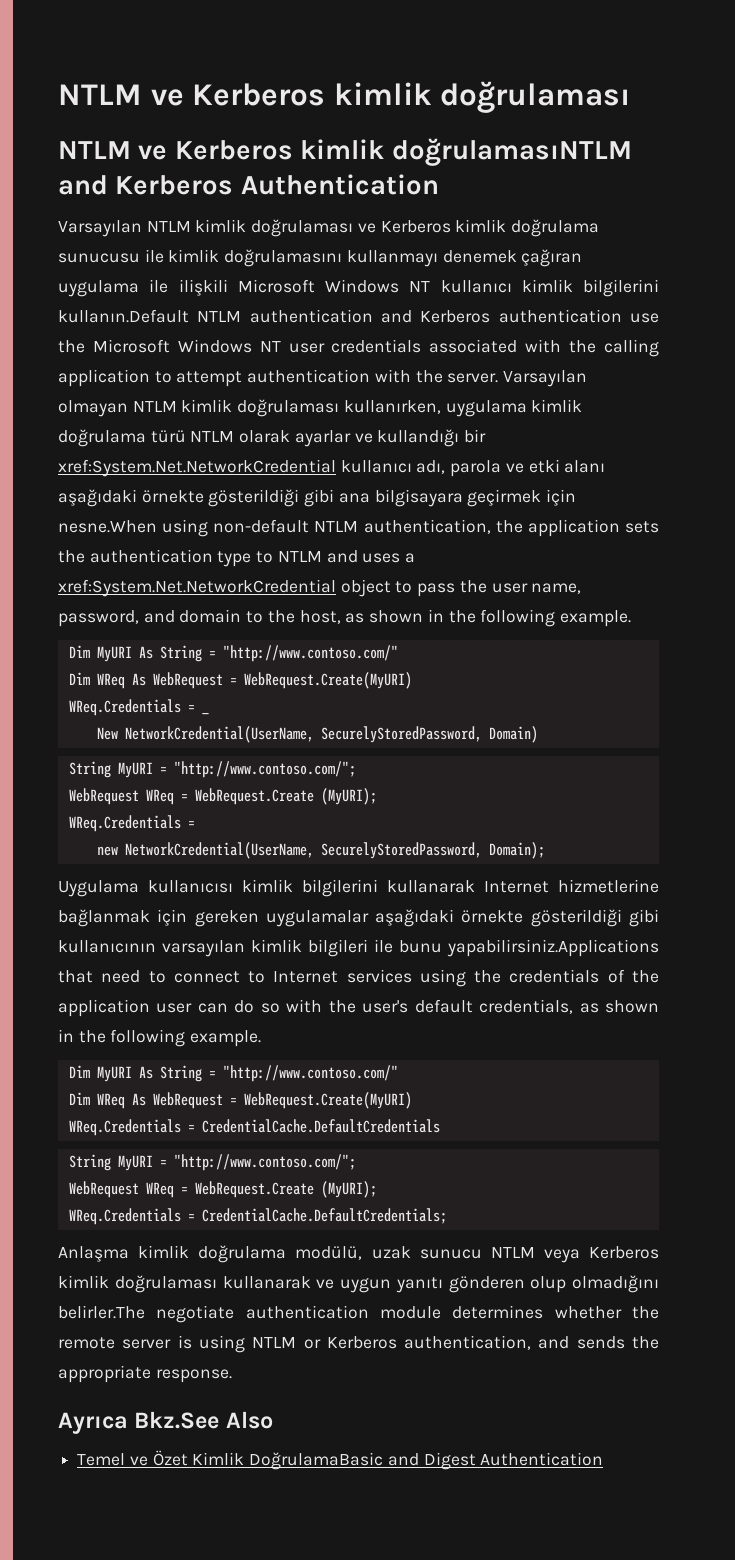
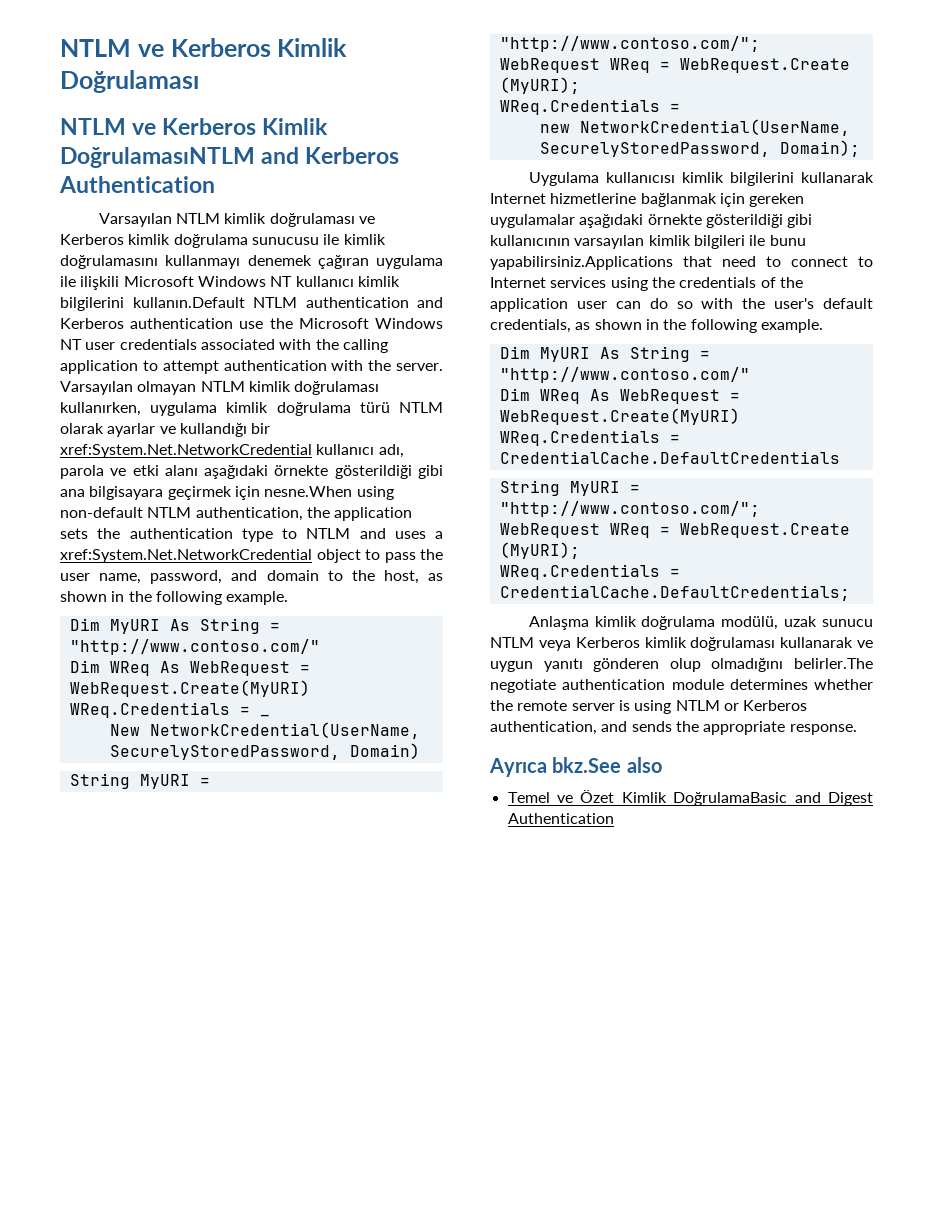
- NTLM ve Kerberos kimlik doğrulaması
- NTLM ve Kerberos kimlik doğrulamasıNTLM and Kerberos Authentication
+ NTLM ve Kerberos Kimlik Doğrulaması
+ NTLM ve Kerberos Kimlik DoğrulamasıNTLM and Kerberos Authentication
- Ayrıca Bkz.See Also
+ Ayrıca bkz.See also

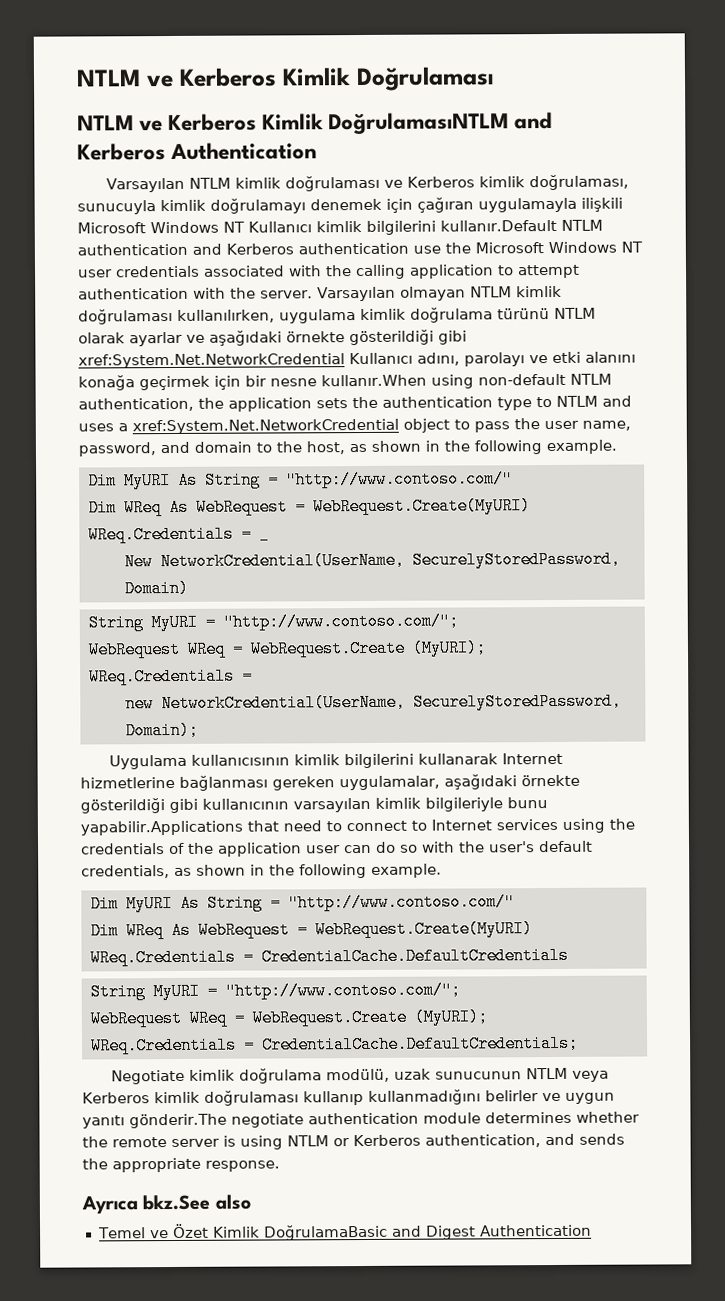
- Varsayılan NTLM kimlik doğrulaması ve Kerberos kimlik doğrulama sunucusu ile kimlik doğrulamasını kullanmayı denemek çağıran uygulama ile ilişkili Microsoft Windows NT kullanıcı kimlik bilgilerini kullanın.Default NTLM authentication and Kerberos authentication use the Microsoft Windows NT user credentials associated with the calling application to attempt authentication with the server.
+ Varsayılan NTLM kimlik doğrulaması ve Kerberos kimlik doğrulaması, sunucuyla kimlik doğrulamayı denemek için çağıran uygulamayla ilişkili Microsoft Windows NT Kullanıcı kimlik bilgilerini kullanır.Default NTLM authentication and Kerberos authentication use the Microsoft Windows NT user credentials associated with the calling application to attempt authentication with the server.
- Varsayılan olmayan NTLM kimlik doğrulaması kullanırken, uygulama kimlik doğrulama türü NTLM olarak ayarlar ve kullandığı bir xref:System.Net.NetworkCredential kullanıcı adı, parola ve etki alanı aşağıdaki örnekte gösterildiği gibi ana bilgisayara geçirmek için nesne.When using non-default NTLM authentication, the application sets the authentication type to NTLM and uses a xref:System.Net.NetworkCredential object to pass the user name, password, and domain to the host, as shown in the following example.
+ Varsayılan olmayan NTLM kimlik doğrulaması kullanılırken, uygulama kimlik doğrulama türünü NTLM olarak ayarlar ve aşağıdaki örnekte gösterildiği gibi xref:System.Net.NetworkCredential Kullanıcı adını, parolayı ve etki alanını konağa geçirmek için bir nesne kullanır.When using non-default NTLM authentication, the application sets the authentication type to NTLM and uses a xref:System.Net.NetworkCredential object to pass the user name, password, and domain to the host, as shown in the following example.
- Uygulama kullanıcısı kimlik bilgilerini kullanarak Internet hizmetlerine bağlanmak için gereken uygulamalar aşağıdaki örnekte gösterildiği gibi kullanıcının varsayılan kimlik bilgileri ile bunu yapabilirsiniz.Applications that need to connect to Internet services using the credentials of the application user can do so with the user's default credentials, as shown in the following example.
+ Uygulama kullanıcısının kimlik bilgilerini kullanarak Internet hizmetlerine bağlanması gereken uygulamalar, aşağıdaki örnekte gösterildiği gibi kullanıcının varsayılan kimlik bilgileriyle bunu yapabilir.Applications that need to connect to Internet services using the credentials of the application user can do so with the user's default credentials, as shown in the following example.
- Anlaşma kimlik doğrulama modülü, uzak sunucu NTLM veya Kerberos kimlik doğrulaması kullanarak ve uygun yanıtı gönderen olup olmadığını belirler.The negotiate authentication module determines whether the remote server is using NTLM or Kerberos authentication, and sends the appropriate response.
+ Negotiate kimlik doğrulama modülü, uzak sunucunun NTLM veya Kerberos kimlik doğrulaması kullanıp kullanmadığını belirler ve uygun yanıtı gönderir.The negotiate authentication module determines whether the remote server is using NTLM or Kerberos authentication, and sends the appropriate response.

